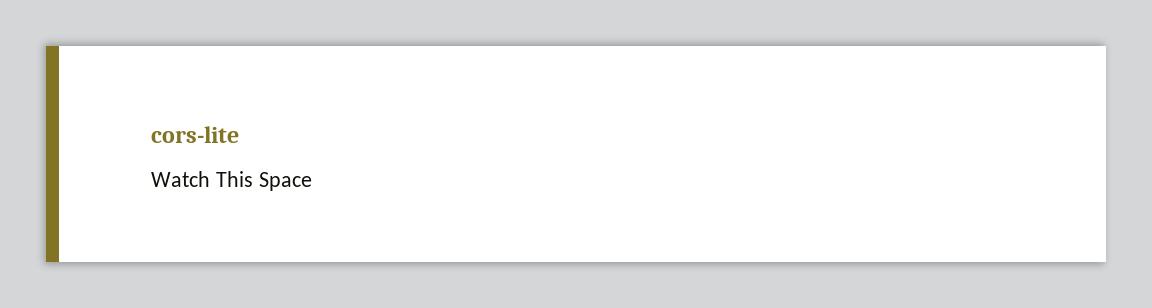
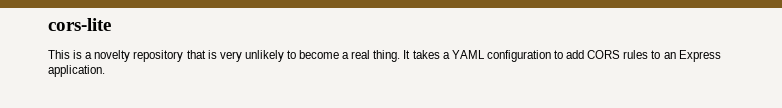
- Watch This Space
+ This is a novelty repository that is very unlikely to become a real thing. It takes a YAML configuration to add CORS rules to an Express application.

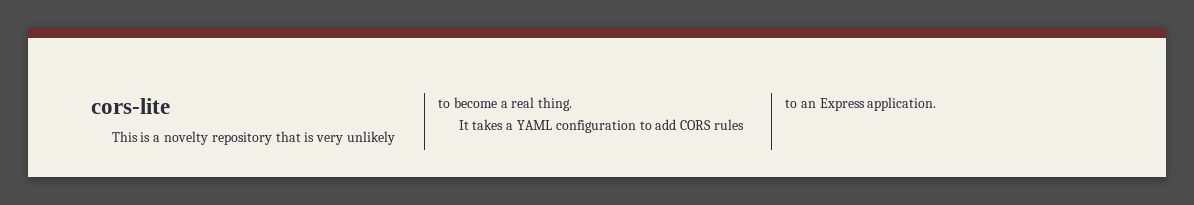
- This is a novelty repository that is very unlikely to become a real thing. It takes a YAML configuration to add CORS rules to an Express application.
+ This is a novelty repository that is very unlikely to become a real thing.
+ It takes a YAML configuration to add CORS rules to an Express application.

